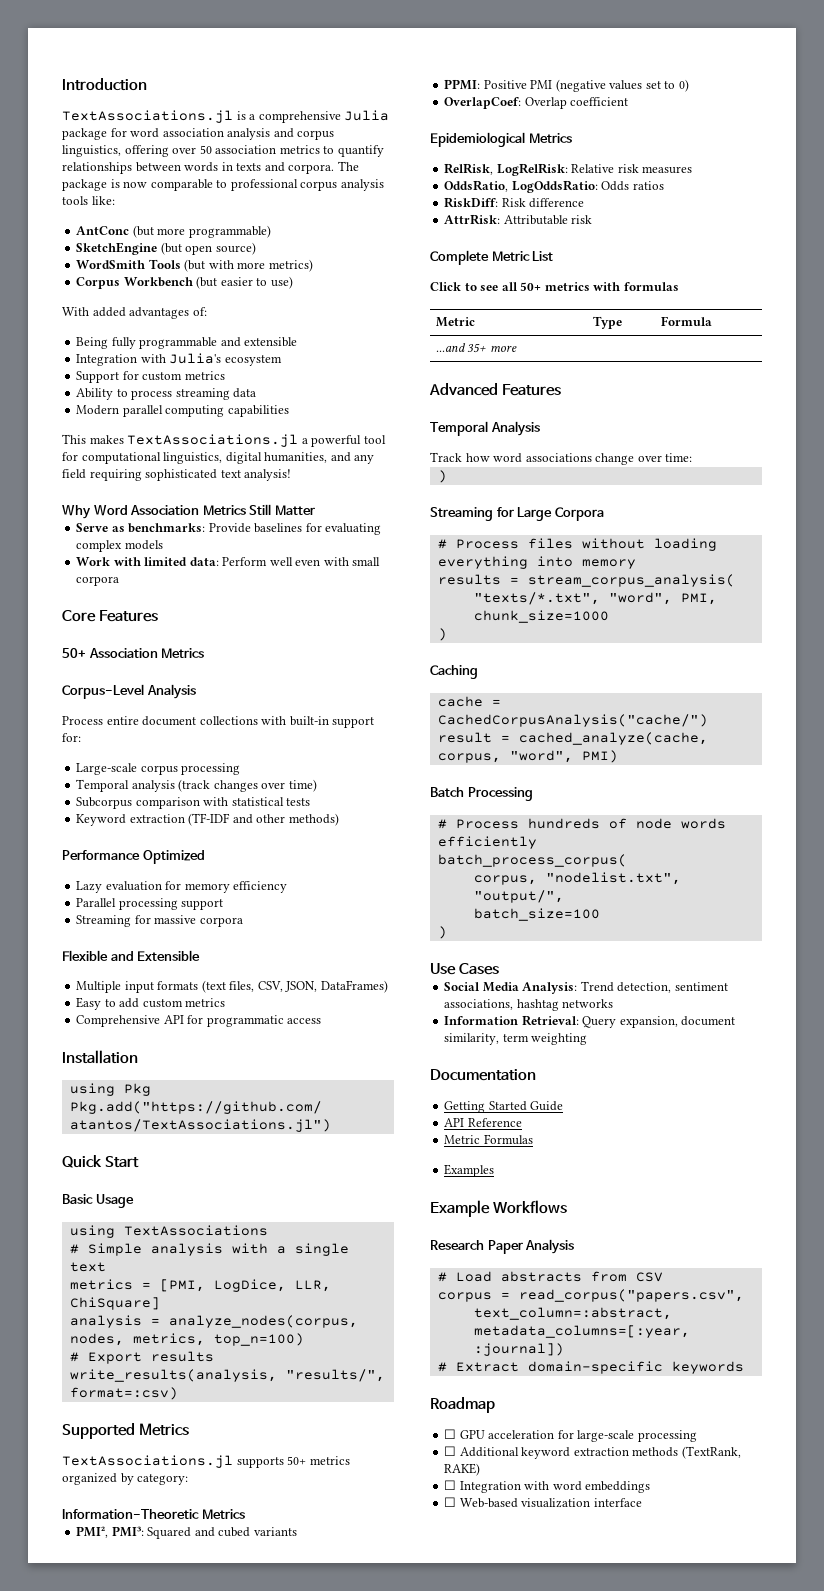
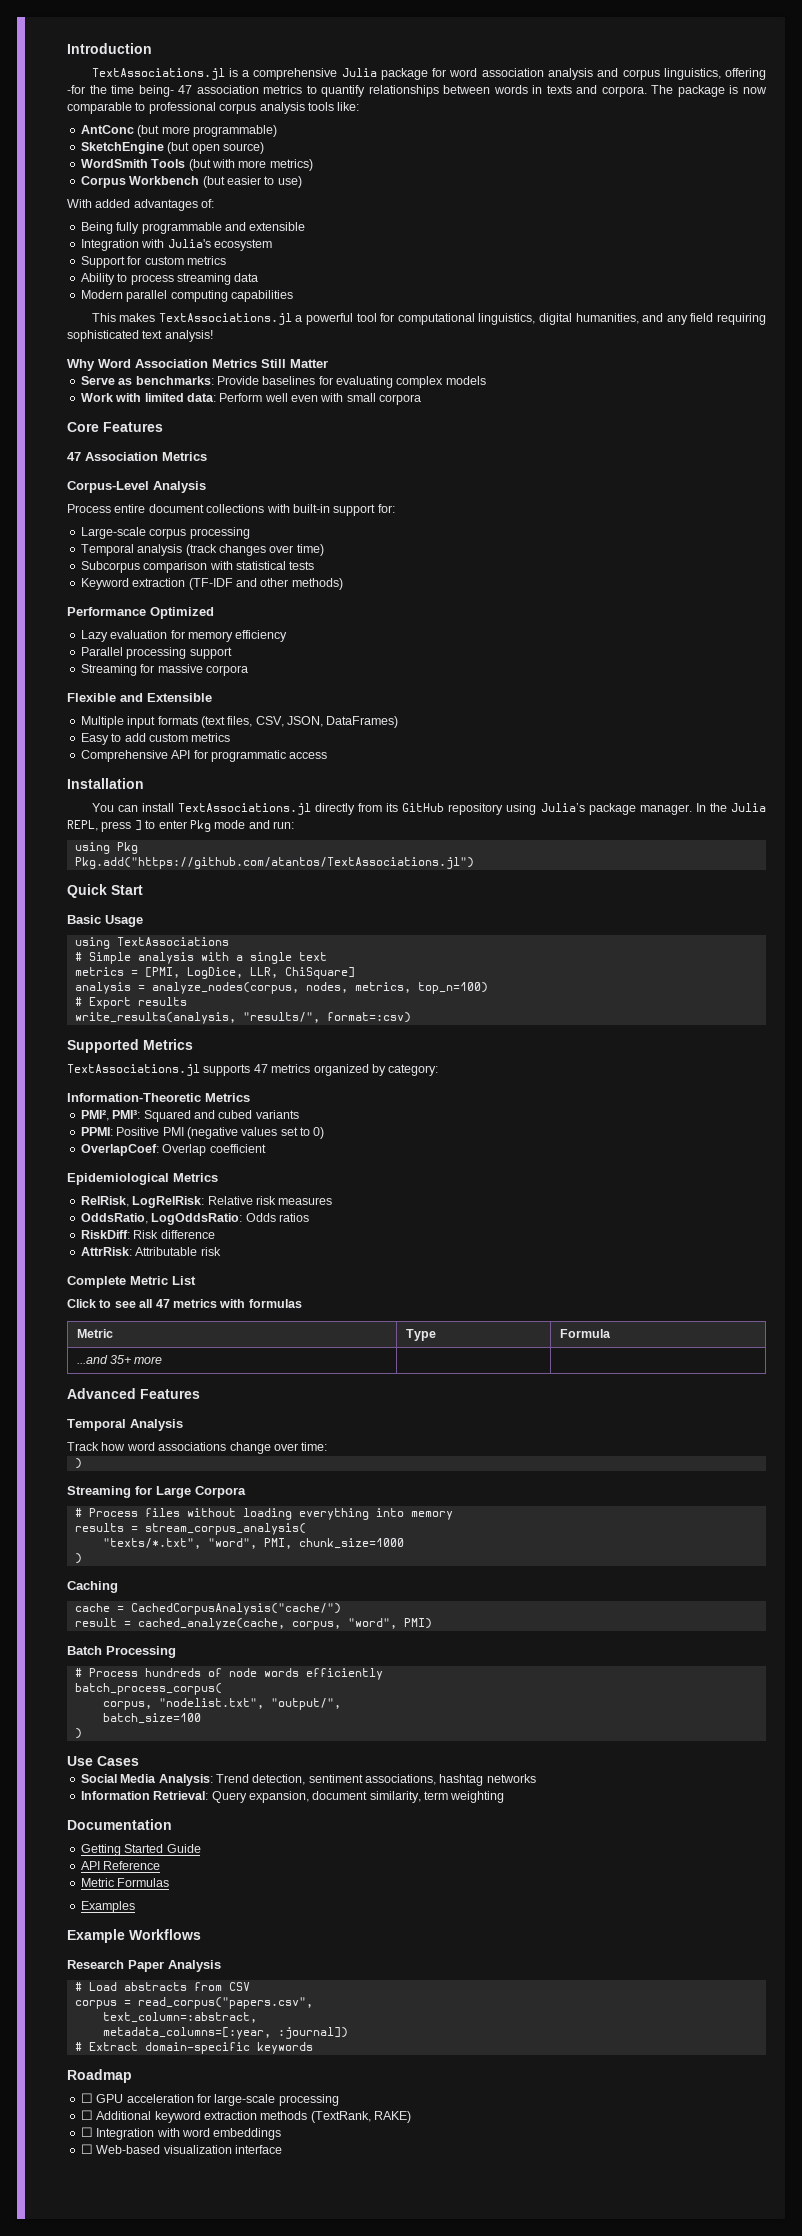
- TextAssociations.jl is a comprehensive Julia package for word association analysis and corpus linguistics, offering over 50 association metrics to quantify relationships between words in texts and corpora.
+ TextAssociations.jl is a comprehensive Julia package for word association analysis and corpus linguistics, offering -for the time being- 47 association metrics to quantify relationships between words in texts and corpora.
- 50+ Association Metrics
+ 47 Association Metrics
+ You can install TextAssociations.jl directly from its GitHub repository using Julia’s package manager. In the Julia REPL, press ] to enter Pkg mode and run:
- TextAssociations.jl supports 50+ metrics organized by category:
+ TextAssociations.jl supports 47 metrics organized by category:
- Click to see all 50+ metrics with formulas
+ Click to see all 47 metrics with formulas

